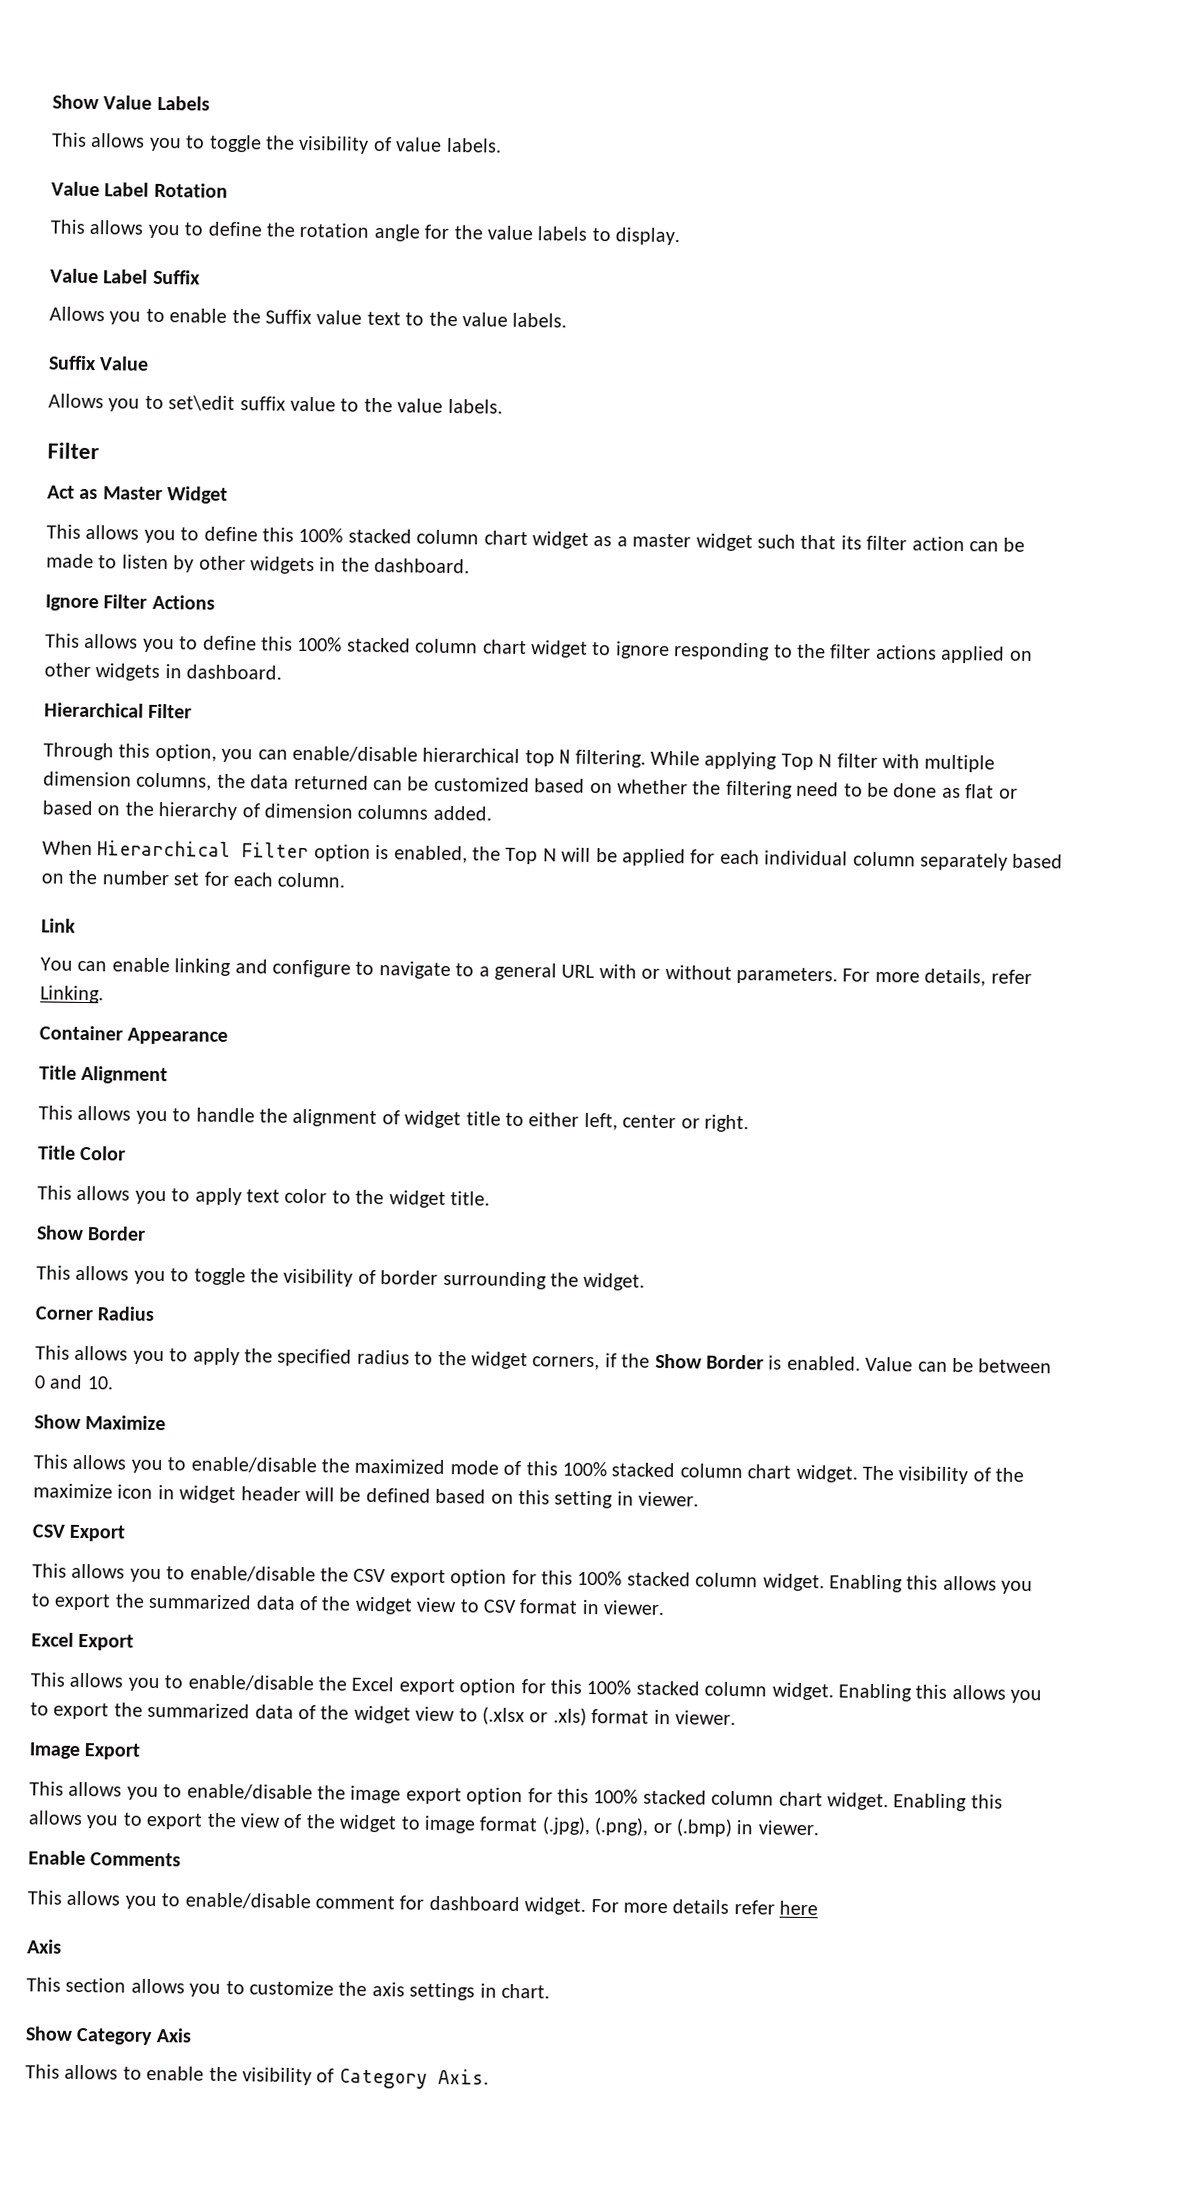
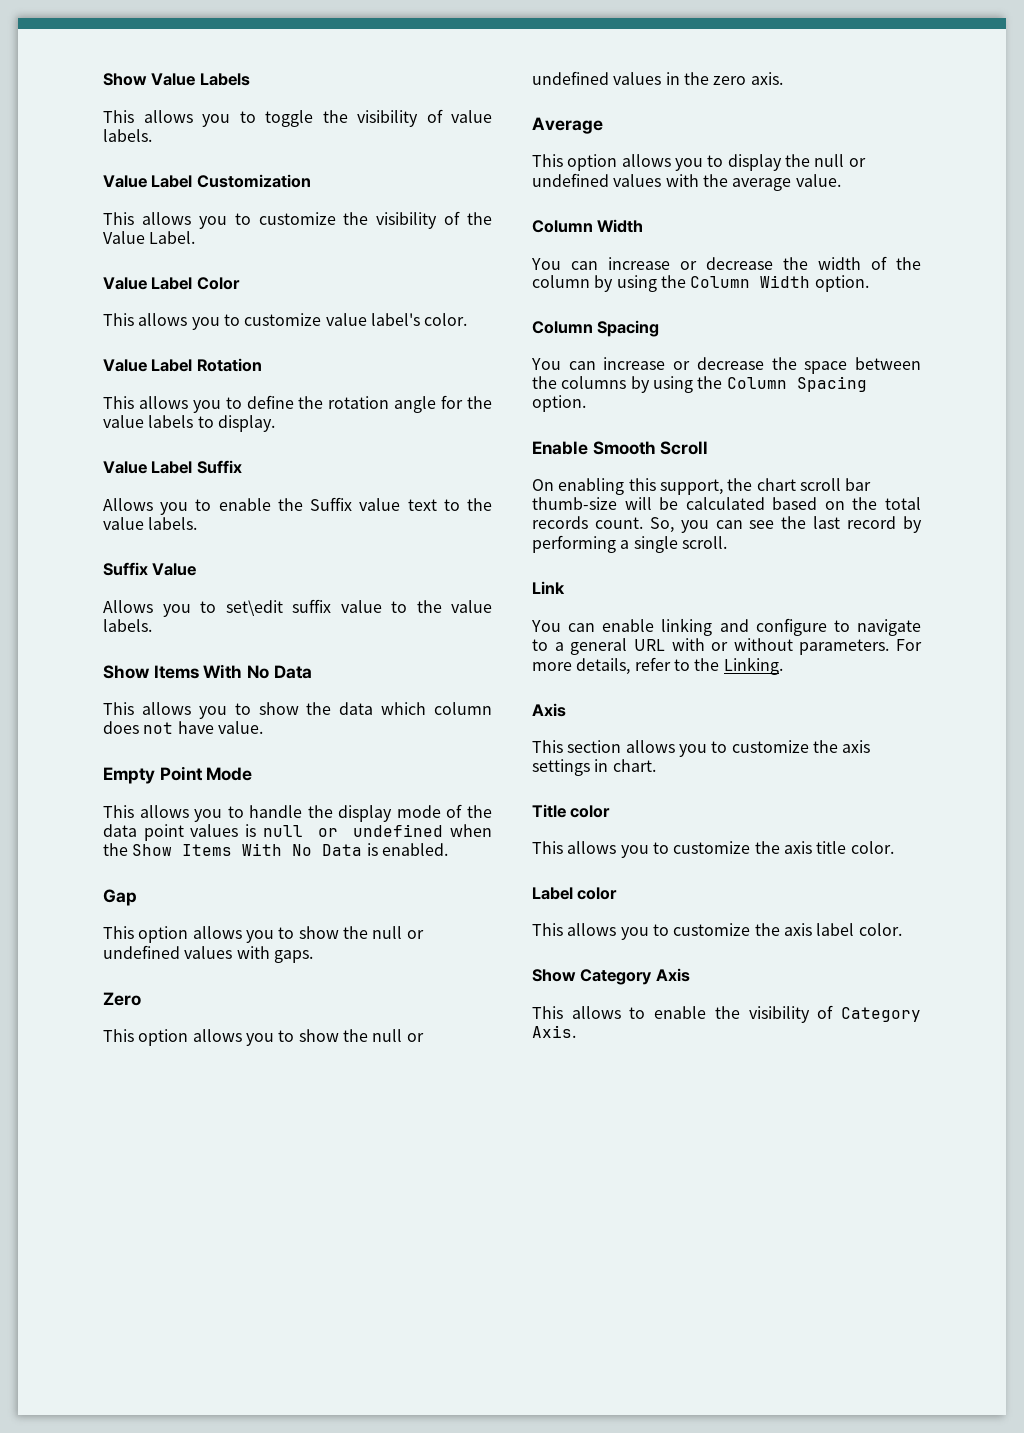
+ Value Label Customization
+ This allows you to customize the visibility of the Value Label.
+ Value Label Color
+ This allows you to customize value label's color.
  Allows you to set\edit suffix value to the value labels.
- Filter
- Act as Master Widget
- This allows you to define this 100% stacked column chart widget as a master widget such that its filter action can be made to listen by other widgets in the dashboard.
- Ignore Filter Actions
- This allows you to define this 100% stacked column chart widget to ignore responding to the filter actions applied on other widgets in dashboard.
- Hierarchical Filter
- Through this option, you can enable/disable hierarchical top N filtering. While applying Top N filter with multiple dimension columns, the data returned can be customized based on whether the filtering need to be done as flat or based on the hierarchy of dimension columns added.
- When Hierarchical Filter option is enabled, the Top N will be applied for each individual column separately based on the number set for each column.
+ Show Items With No Data
+ This allows you to show the data which column does not have value.
+ Empty Point Mode
+ This allows you to handle the display mode of the data point values is null or undefined when the Show Items With No Data is enabled.
+ Gap
+ This option allows you to show the null or undefined values with gaps.
+ Zero
+ This option allows you to show the null or undefined values in the zero axis.
+ Average
+ This option allows you to display the null or undefined values with the average value.
+ Column Width
+ You can increase or decrease the width of the column by using the Column Width option.
+ Column Spacing
+ You can increase or decrease the space between the columns by using the Column Spacing option.
+ Enable Smooth Scroll
+ On enabling this support, the chart scroll bar thumb-size will be calculated based on the total records count. So, you can see the last record by performing a single scroll.
- For more details, refer Linking.
- Container Appearance
- Title Alignment
- This allows you to handle the alignment of widget title to either left, center or right.
- Title Color
- This allows you to apply text color to the widget title.
- Show Border
- This allows you to toggle the visibility of border surrounding the widget.
- Corner Radius
- This allows you to apply the specified radius to the widget corners, if the Show Border is enabled. Value can be between 0 and 10.
- Show Maximize
- This allows you to enable/disable the maximized mode of this 100% stacked column chart widget. The visibility of the maximize icon in widget header will be defined based on this setting in viewer.
- CSV Export
- This allows you to enable/disable the CSV export option for this 100% stacked column widget. Enabling this allows you to export the summarized data of the widget view to CSV format in viewer.
- Excel Export
- This allows you to enable/disable the Excel export option for this 100% stacked column widget. Enabling this allows you to export the summarized data of the widget view to (.xlsx or .xls) format in viewer.
- Image Export
- This allows you to enable/disable the image export option for this 100% stacked column chart widget. Enabling this allows you to export the view of the widget to image format (.jpg), (.png), or (.bmp) in viewer.
- Enable Comments
- This allows you to enable/disable comment for dashboard widget. For more details refer here
+ For more details, refer to the Linking.
+ Title color
+ This allows you to customize the axis title color.
+ Label color
+ This allows you to customize the axis label color.

